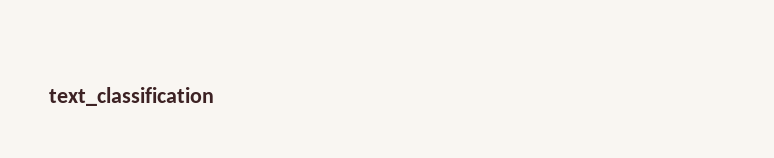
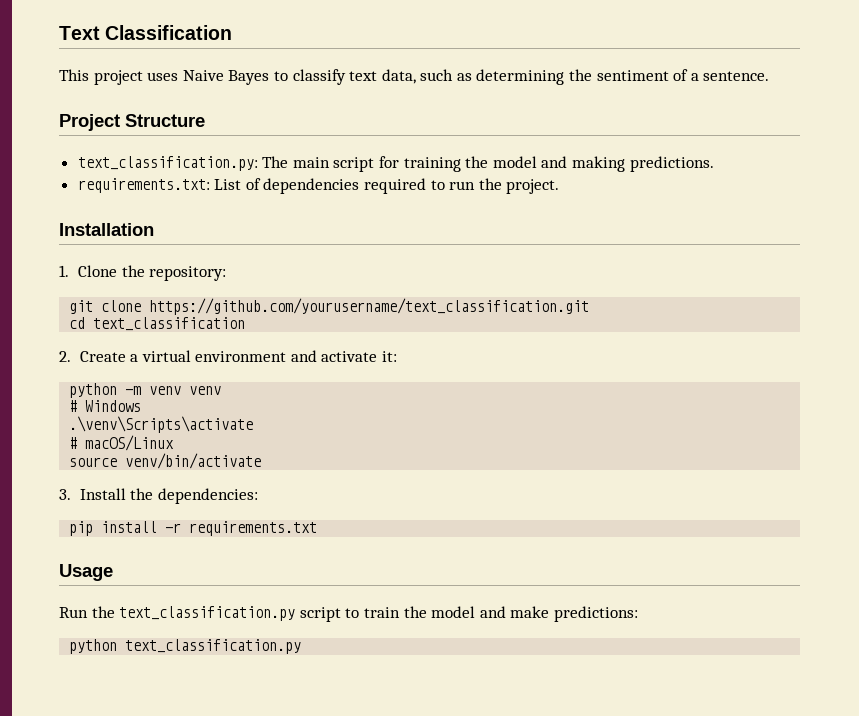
- text_classification
+ Text Classification
+ This project uses Naive Bayes to classify text data, such as determining the sentiment of a sentence.
+ Project Structure
+ text_classification.py: The main script for training the model and making predictions.
+ requirements.txt: List of dependencies required to run the project.
+ Installation
+ 1. Clone the repository:
+ git clone https://github.com/yourusername/text_classification.git
+ cd text_classification
+ 2. Create a virtual environment and activate it:
+ python -m venv venv
+ # Windows
+ .\venv\Scripts\activate
+ # macOS/Linux
+ source venv/bin/activate
+ 3. Install the dependencies:
+ pip install -r requirements.txt
+ Usage
+ Run the text_classification.py script to train the model and make predictions:
+ python text_classification.py

